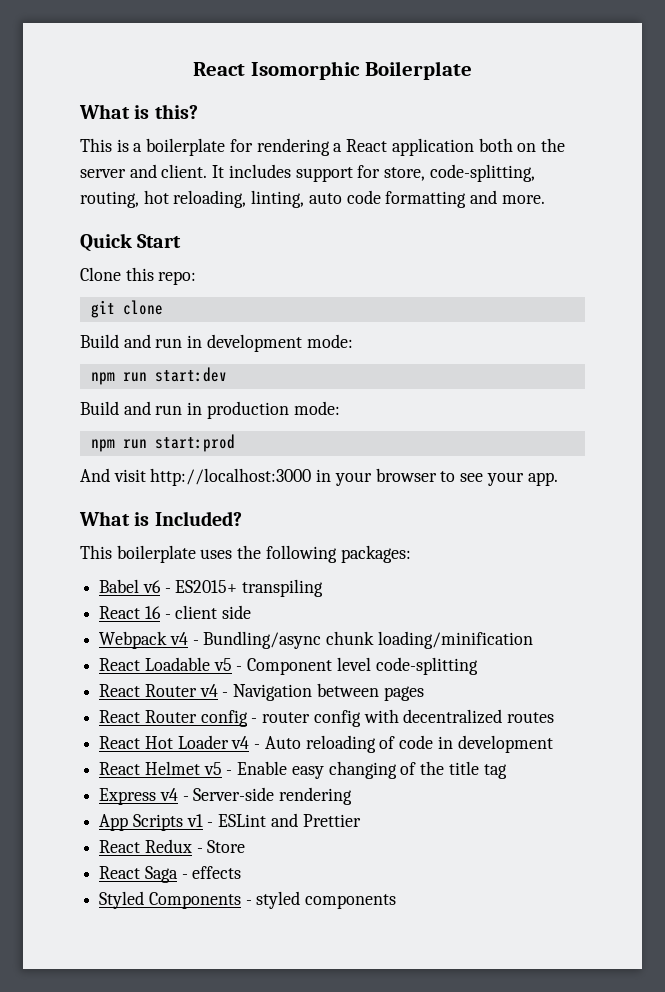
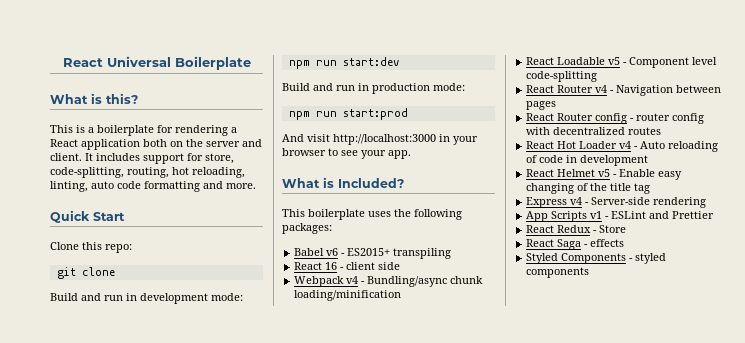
- React Isomorphic Boilerplate
+ React Universal Boilerplate

